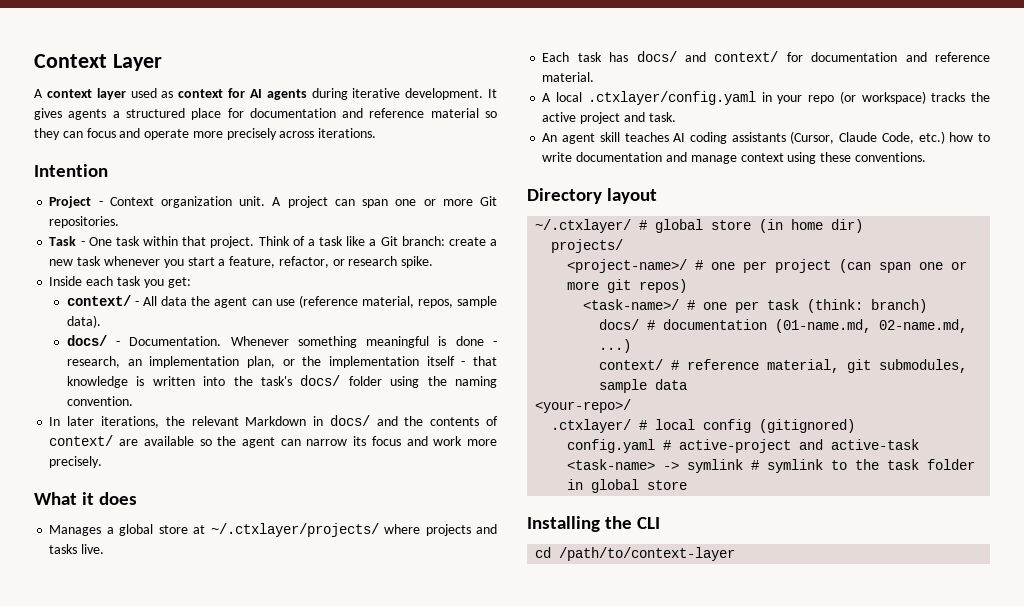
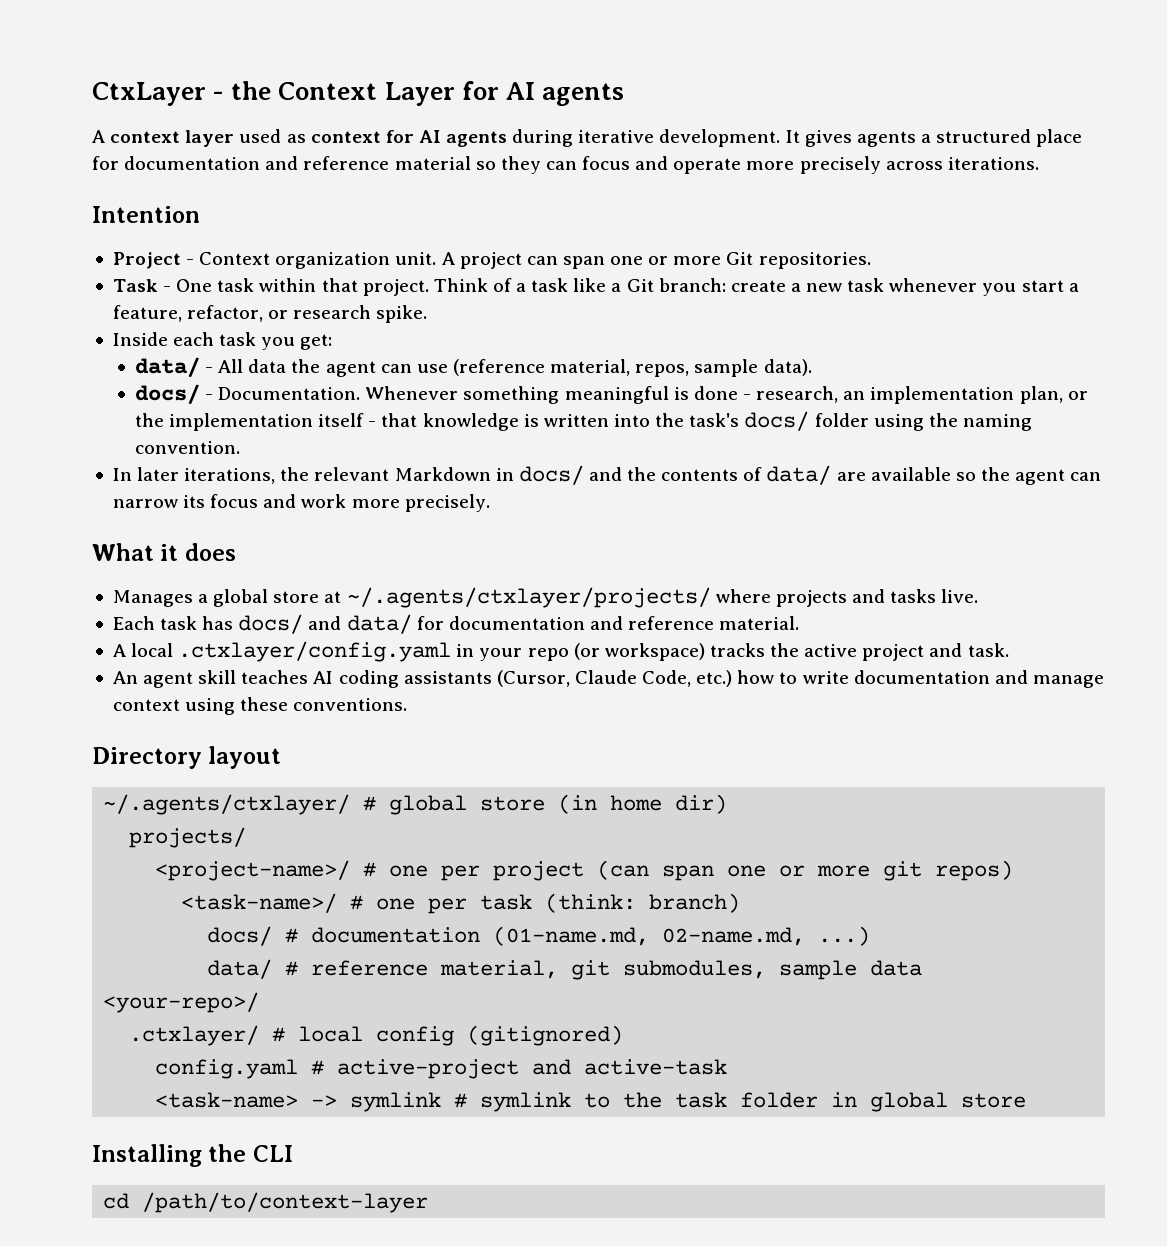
- Context Layer
+ CtxLayer - the Context Layer for AI agents
- context/ - All data the agent can use (reference material, repos, sample data).
+ data/ - All data the agent can use (reference material, repos, sample data).
- In later iterations, the relevant Markdown in docs/ and the contents of context/ are available so the agent can narrow its focus and work more precisely.
+ In later iterations, the relevant Markdown in docs/ and the contents of data/ are available so the agent can narrow its focus and work more precisely.
- Manages a global store at ~/.ctxlayer/projects/ where projects and tasks live.
+ Manages a global store at ~/.agents/ctxlayer/projects/ where projects and tasks live.
- Each task has docs/ and context/ for documentation and reference material.
+ Each task has docs/ and data/ for documentation and reference material.
- ~/.ctxlayer/ # global store (in home dir)
+ ~/.agents/ctxlayer/ # global store (in home dir)
- context/ # reference material, git submodules, sample data
+ data/ # reference material, git submodules, sample data

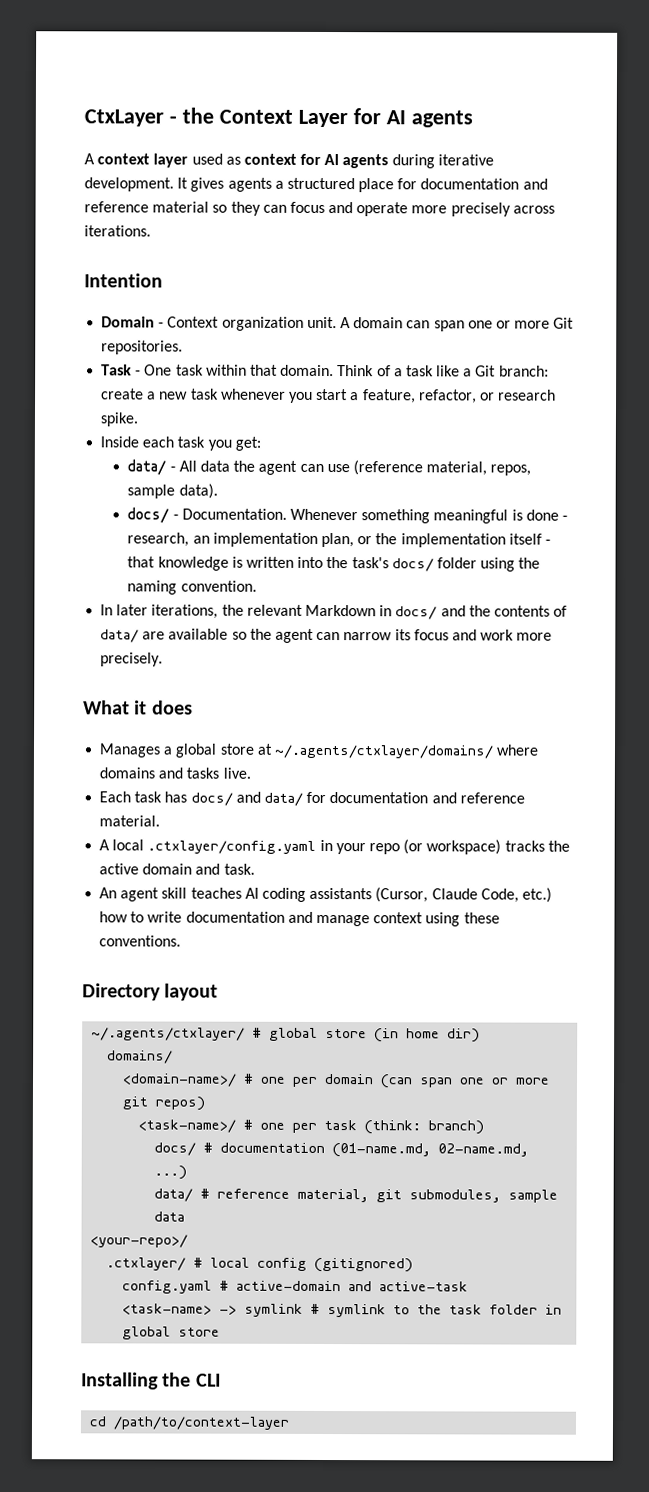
- Project - Context organization unit.
+ Domain - Context organization unit.
- A project can span one or more Git repositories.
+ A domain can span one or more Git repositories.
- Task - One task within that project.
+ Task - One task within that domain.
- Manages a global store at ~/.agents/ctxlayer/projects/ where projects and tasks live.
+ Manages a global store at ~/.agents/ctxlayer/domains/ where domains and tasks live.
- A local .ctxlayer/config.yaml in your repo (or workspace) tracks the active project and task.
+ A local .ctxlayer/config.yaml in your repo (or workspace) tracks the active domain and task.
- projects/
- <project-name>/ # one per project (can span one or more git repos)
+ domains/
+ <domain-name>/ # one per domain (can span one or more git repos)
- config.yaml # active-project and active-task
+ config.yaml # active-domain and active-task

